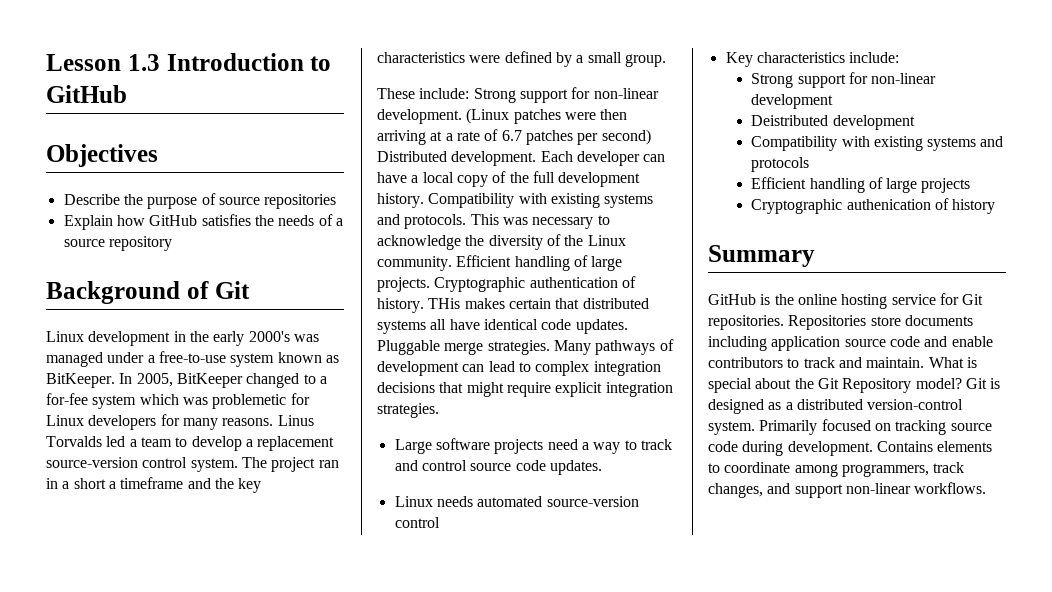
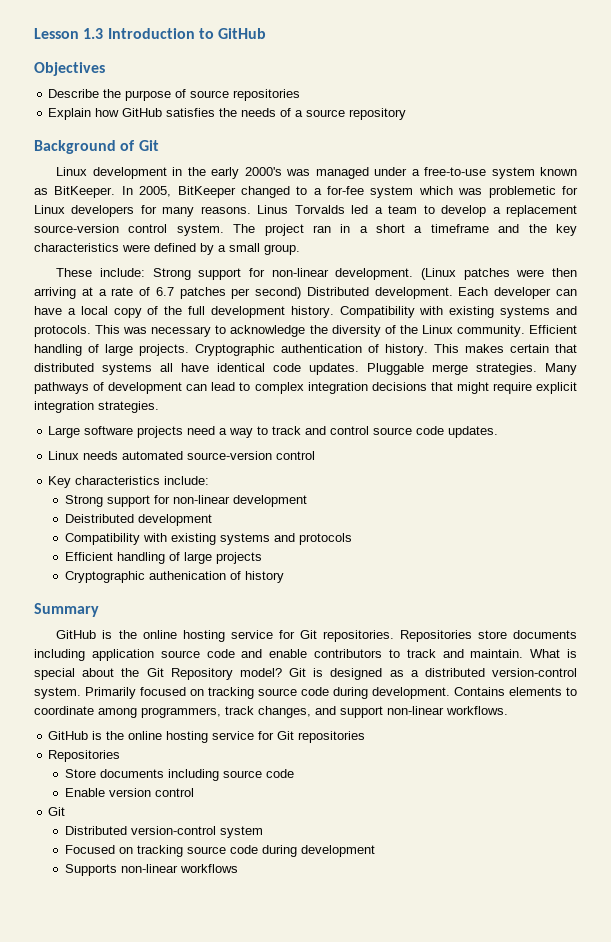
- THis makes certain that distributed systems all have identical code updates.
+ This makes certain that distributed systems all have identical code updates.
+ GitHub is the online hosting service for Git repositories
+ Repositories
+ Store documents including source code
+ Enable version control
+ Git
+ Distributed version-control system
+ Focused on tracking source code during development
+ Supports non-linear workflows

